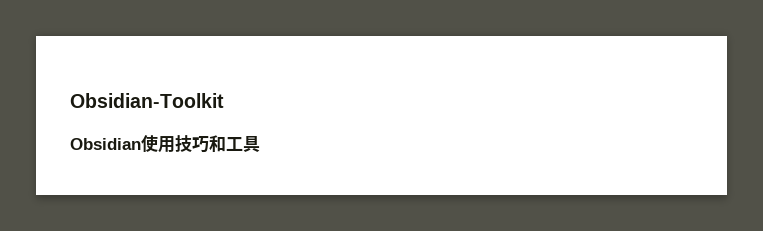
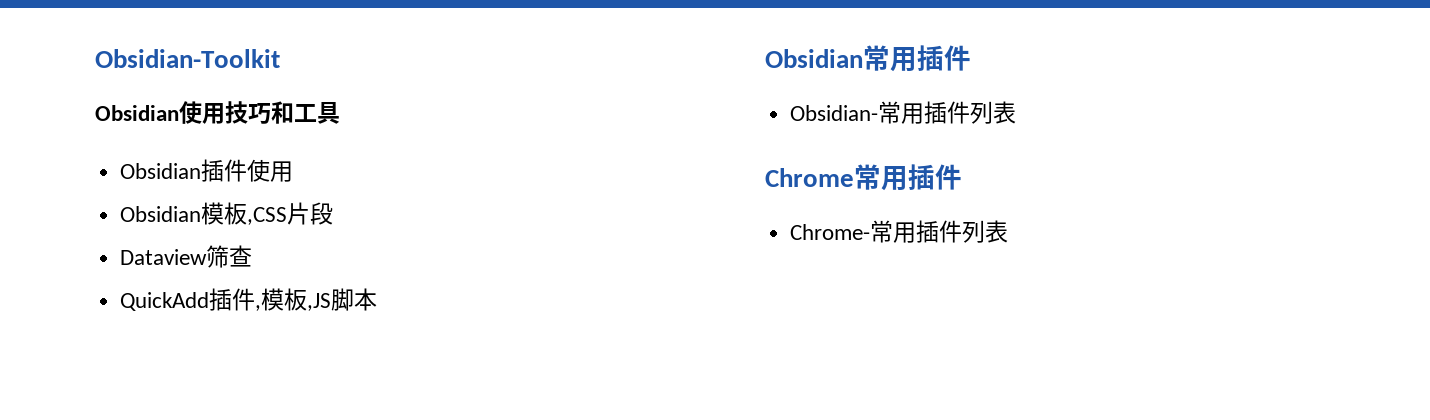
+ Obsidian插件使用
+ Obsidian模板,CSS片段
+ Dataview筛查
+ QuickAdd插件,模板,JS脚本
+ Obsidian常用插件
+ Obsidian-常用插件列表
+ Chrome常用插件
+ Chrome-常用插件列表

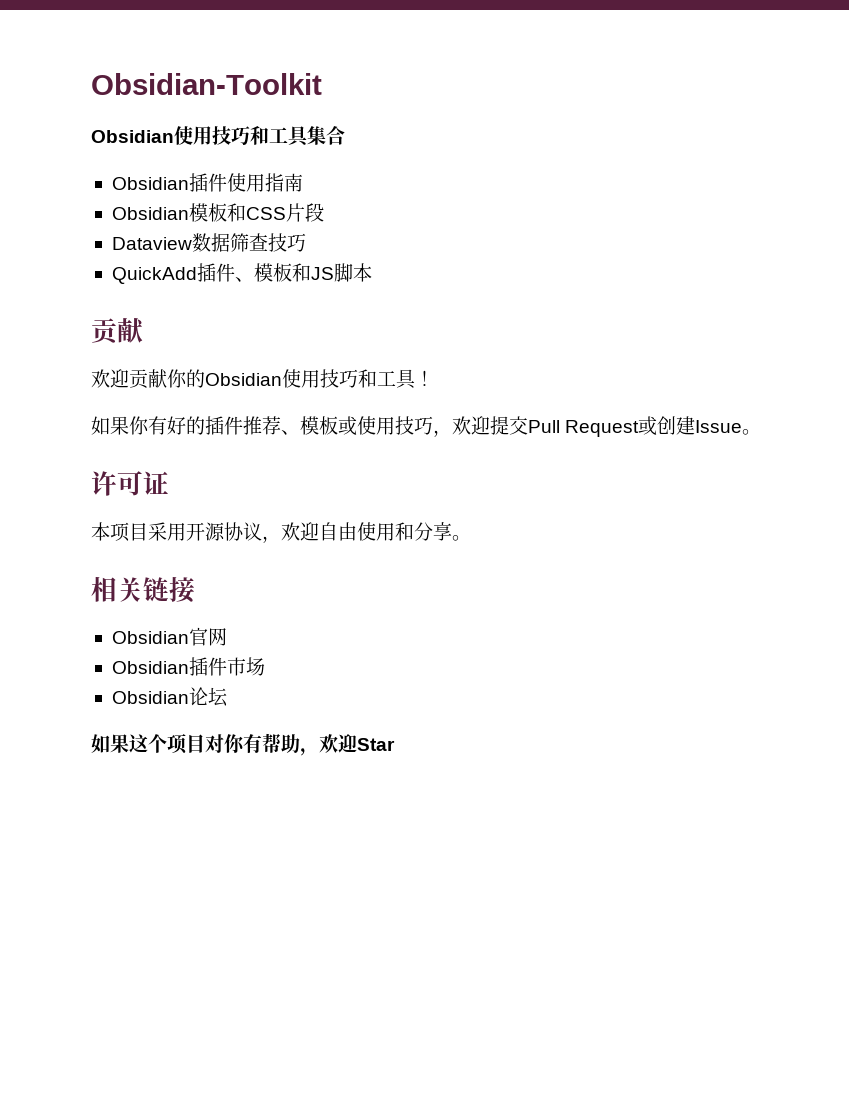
- Obsidian使用技巧和工具
+ Obsidian使用技巧和工具集合
- Obsidian插件使用
+ Obsidian插件使用指南
- Obsidian模板,CSS片段
+ Obsidian模板和CSS片段
- Dataview筛查
+ Dataview数据筛查技巧
- QuickAdd插件,模板,JS脚本
- Obsidian常用插件
- Obsidian-常用插件列表
- Chrome常用插件
- Chrome-常用插件列表
+ QuickAdd插件、模板和JS脚本
+ 贡献
+ 欢迎贡献你的Obsidian使用技巧和工具！
+ 如果你有好的插件推荐、模板或使用技巧，欢迎提交Pull Request或创建Issue。
+ 许可证
+ 本项目采用开源协议，欢迎自由使用和分享。
+ 相关链接
+ Obsidian官网
+ Obsidian插件市场
+ Obsidian论坛
+ 如果这个项目对你有帮助，欢迎Star

